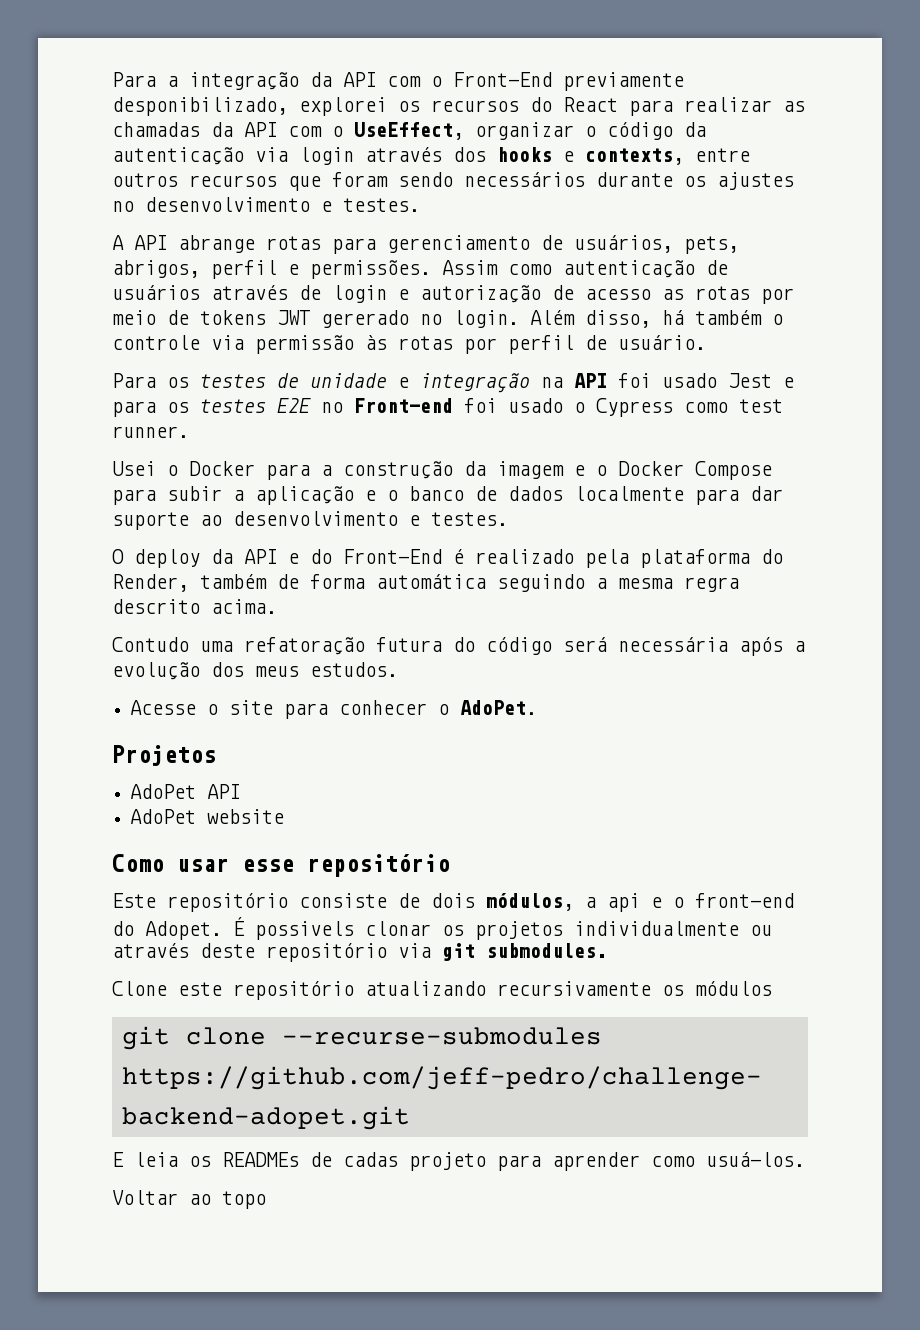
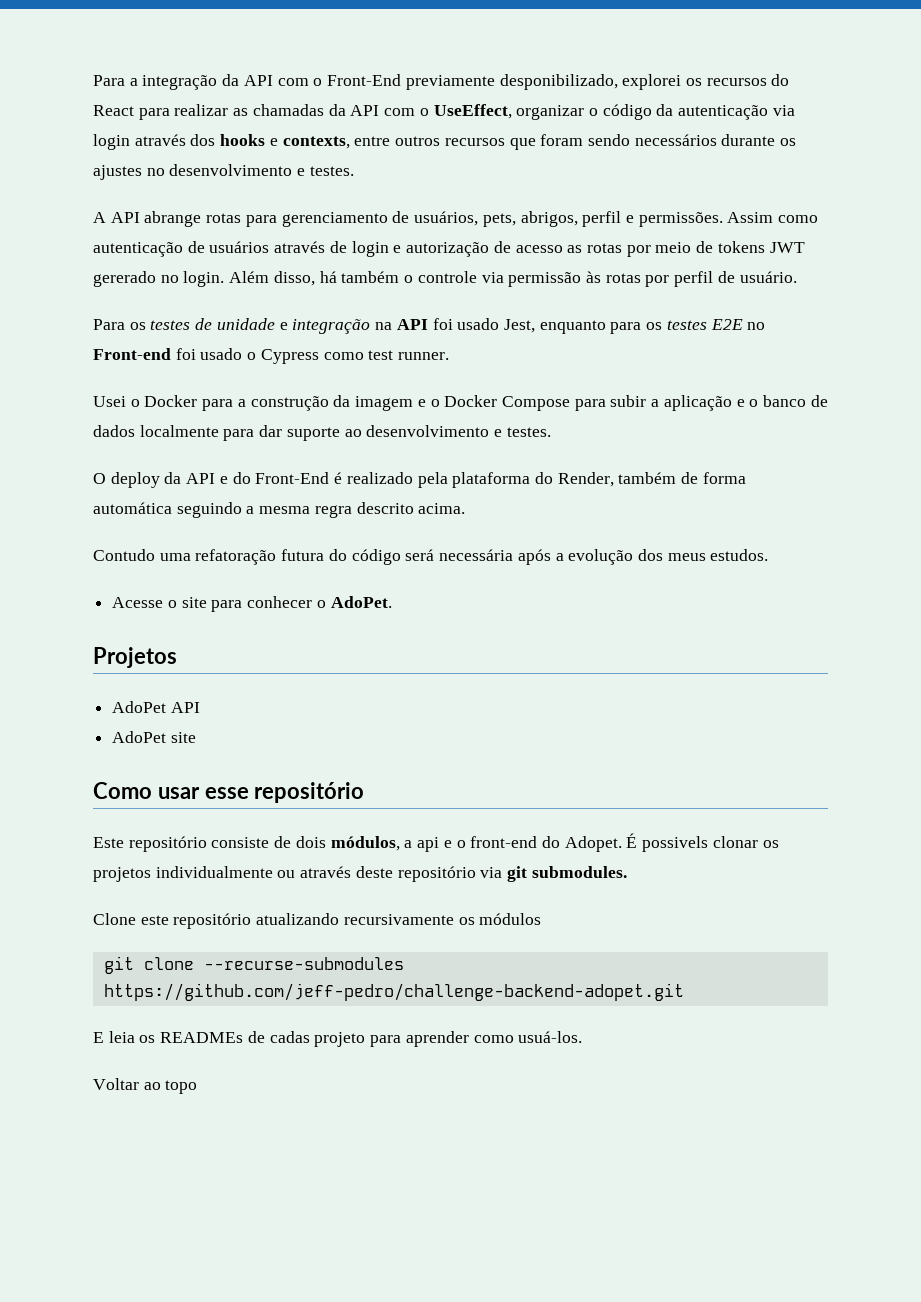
- Para os testes de unidade e integração na API foi usado Jest e para os testes E2E no Front-end foi usado o Cypress como test runner.
+ Para os testes de unidade e integração na API foi usado Jest, enquanto para os testes E2E no Front-end foi usado o Cypress como test runner.
- AdoPet website
+ AdoPet site

